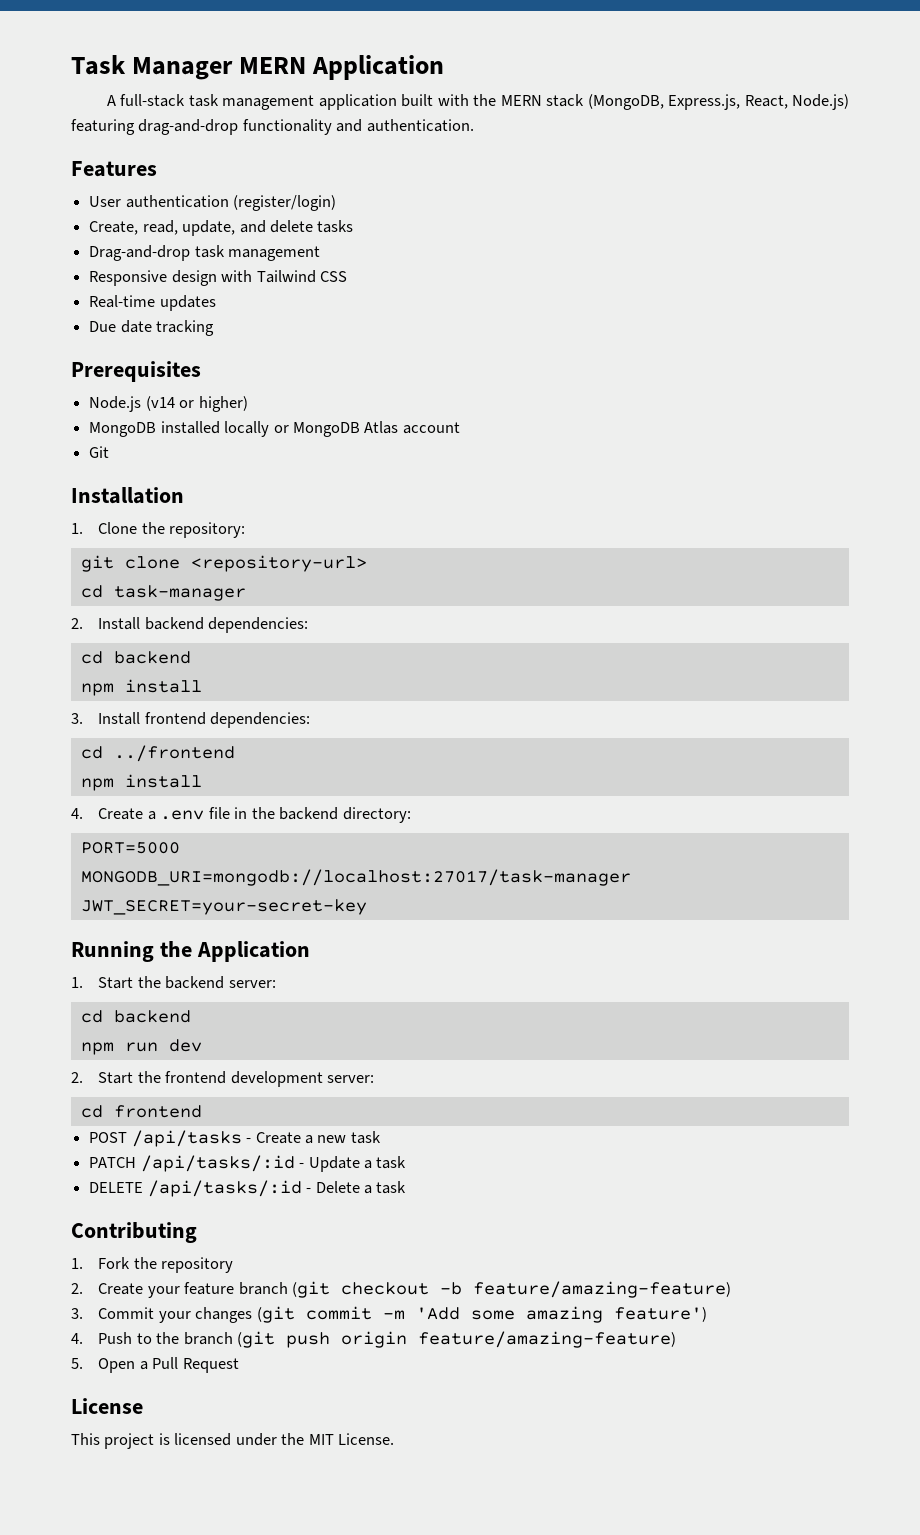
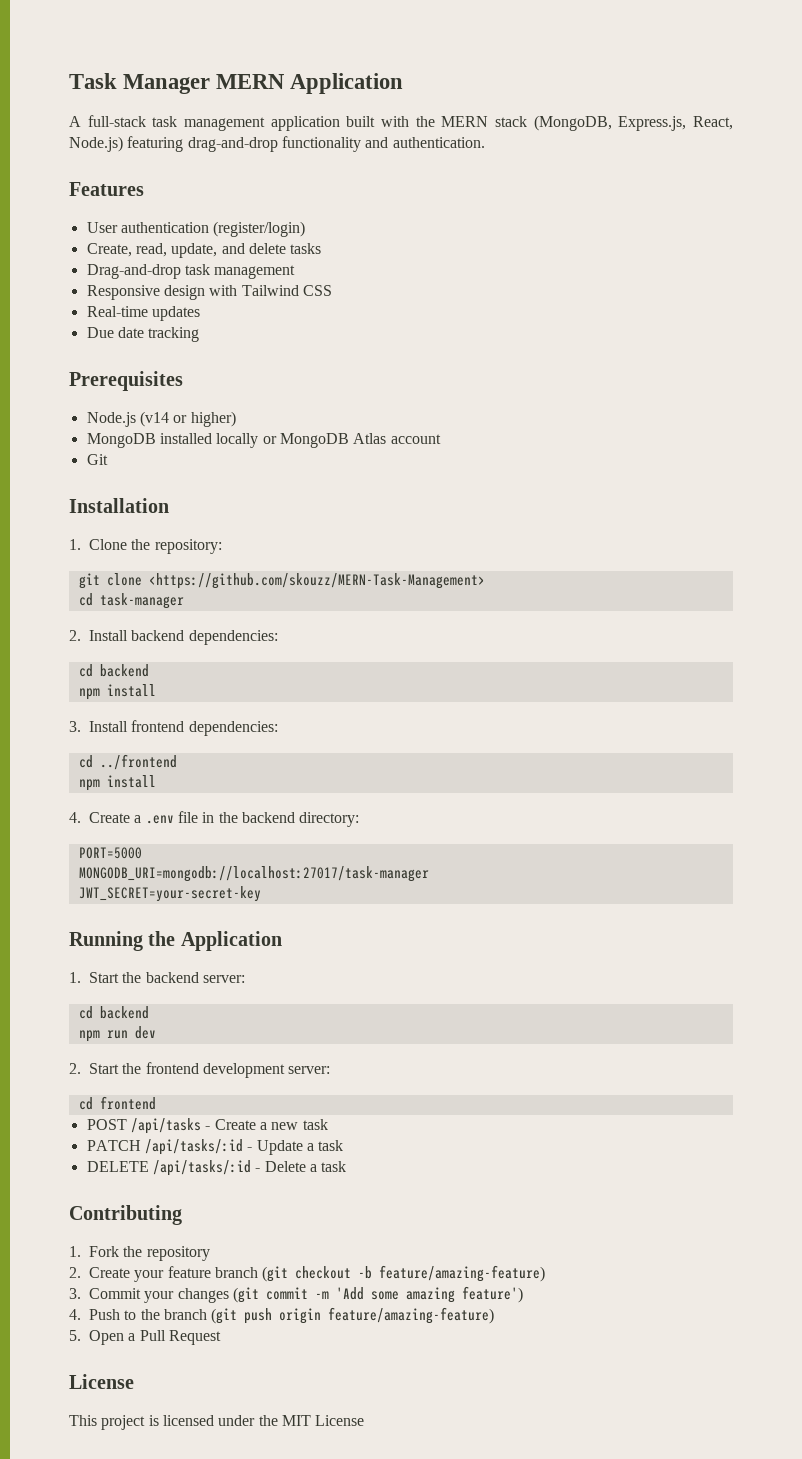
- git clone <repository-url>
+ git clone <https://github.com/skouzz/MERN-Task-Management>
- This project is licensed under the MIT License.
+ This project is licensed under the MIT License

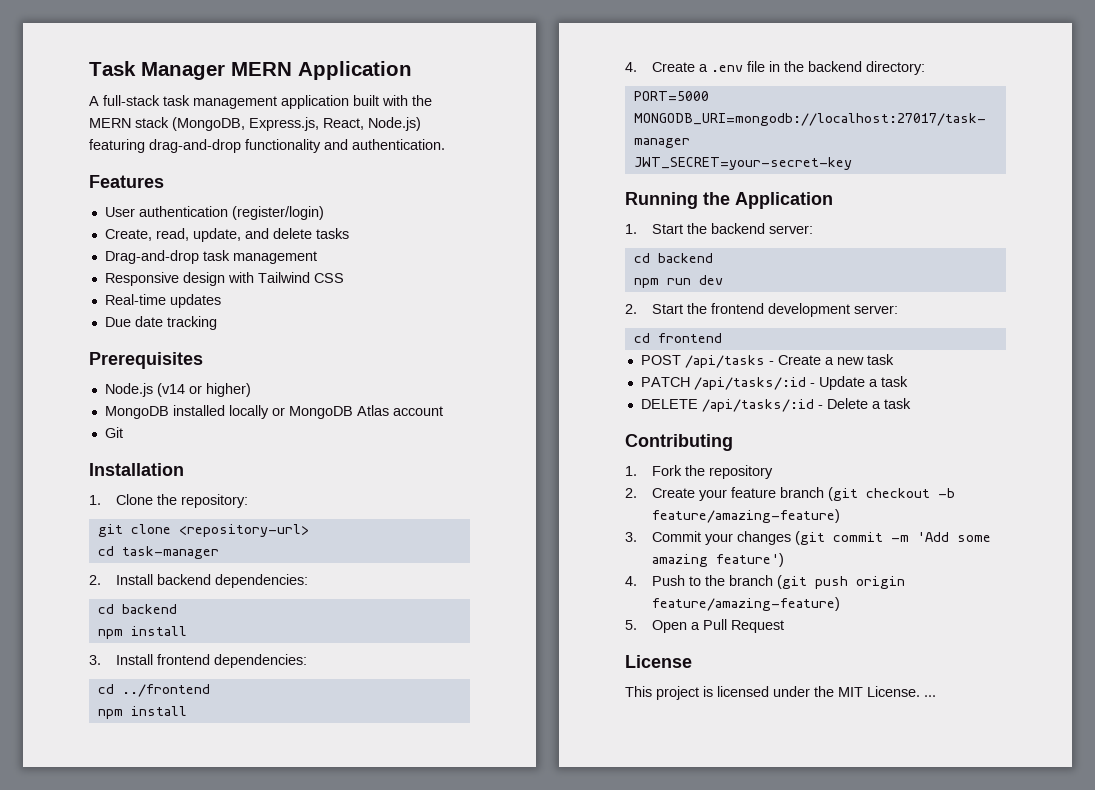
- git clone <https://github.com/skouzz/MERN-Task-Management>
+ git clone <repository-url>
- This project is licensed under the MIT License
+ This project is licensed under the MIT License. ...

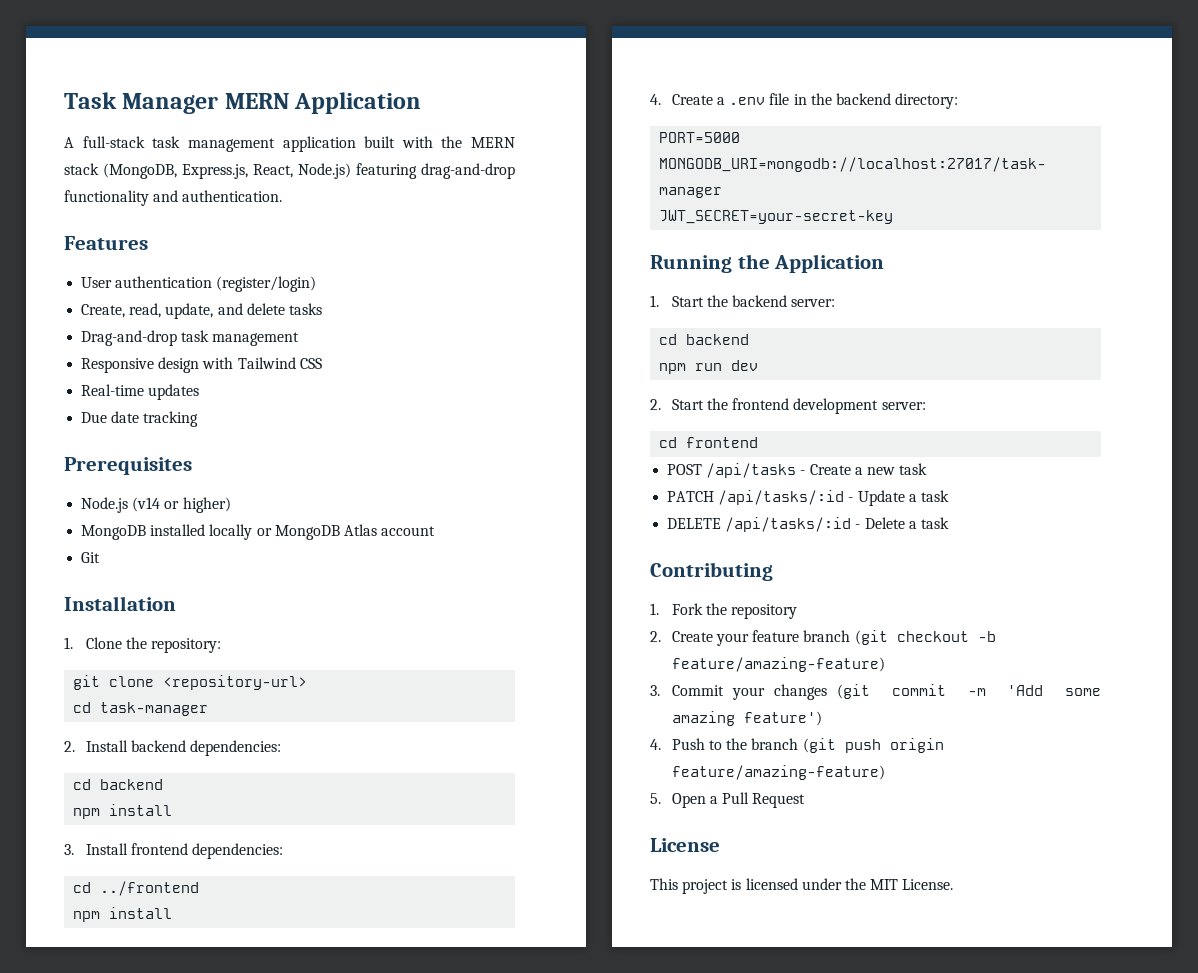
- This project is licensed under the MIT License. ...
+ This project is licensed under the MIT License.

